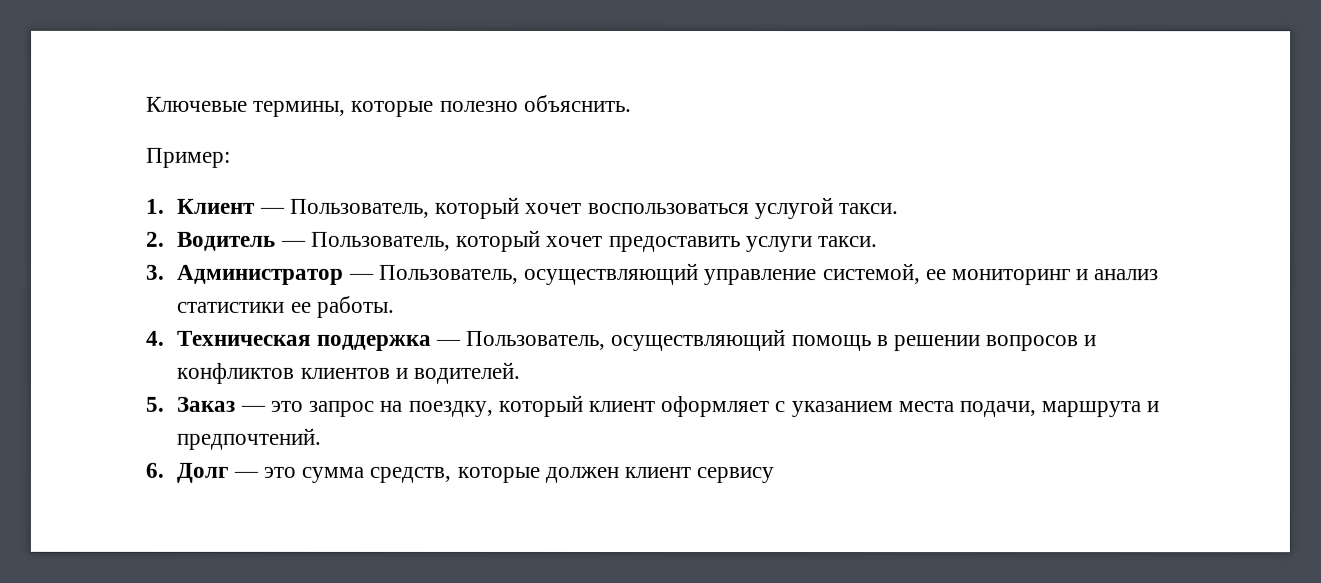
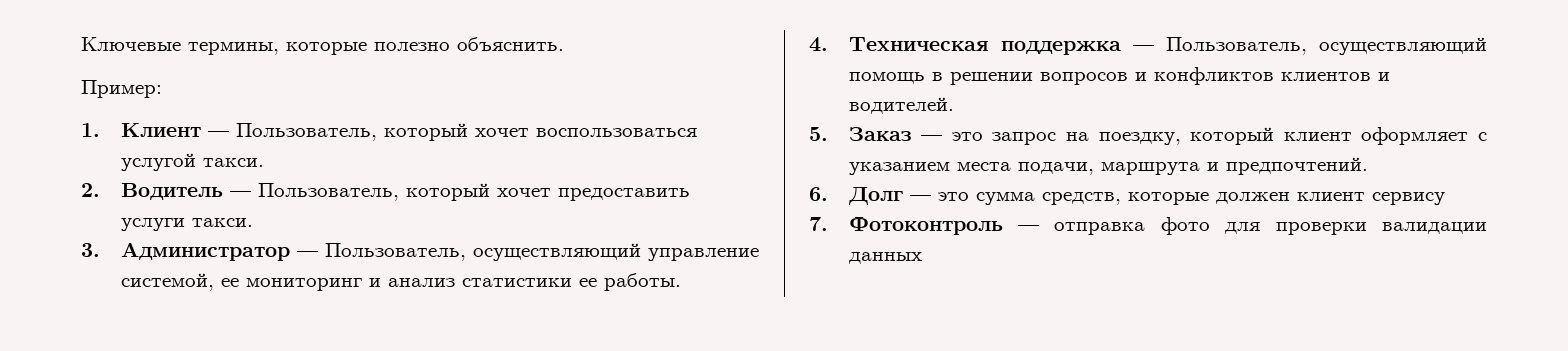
+ 7. Фотоконтроль — отправка фото для проверки валидации данных

